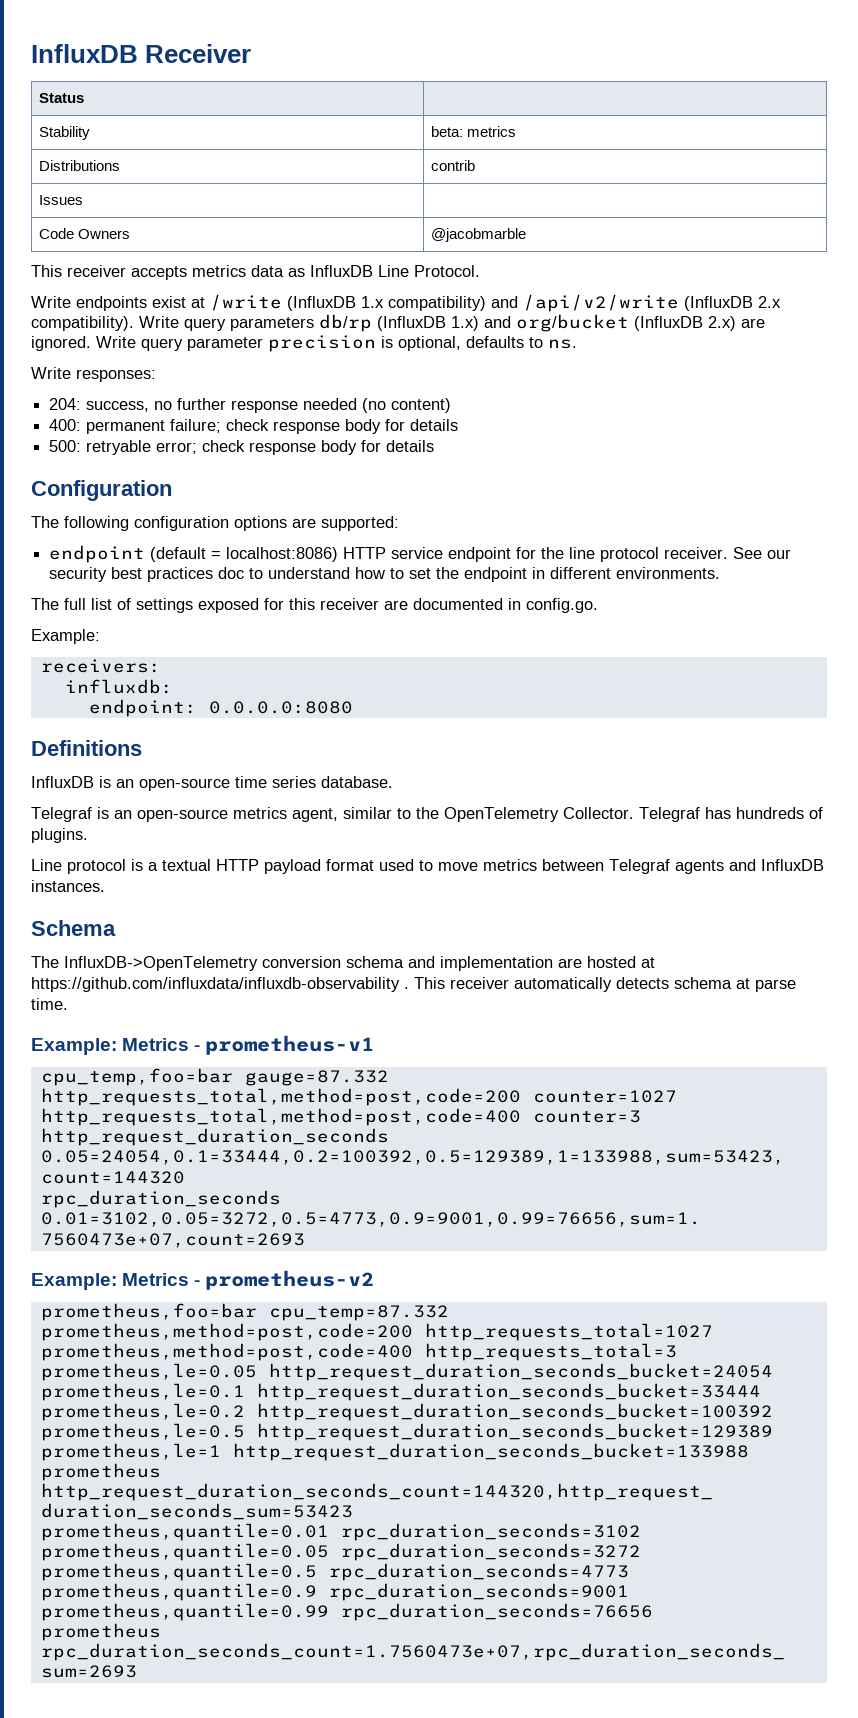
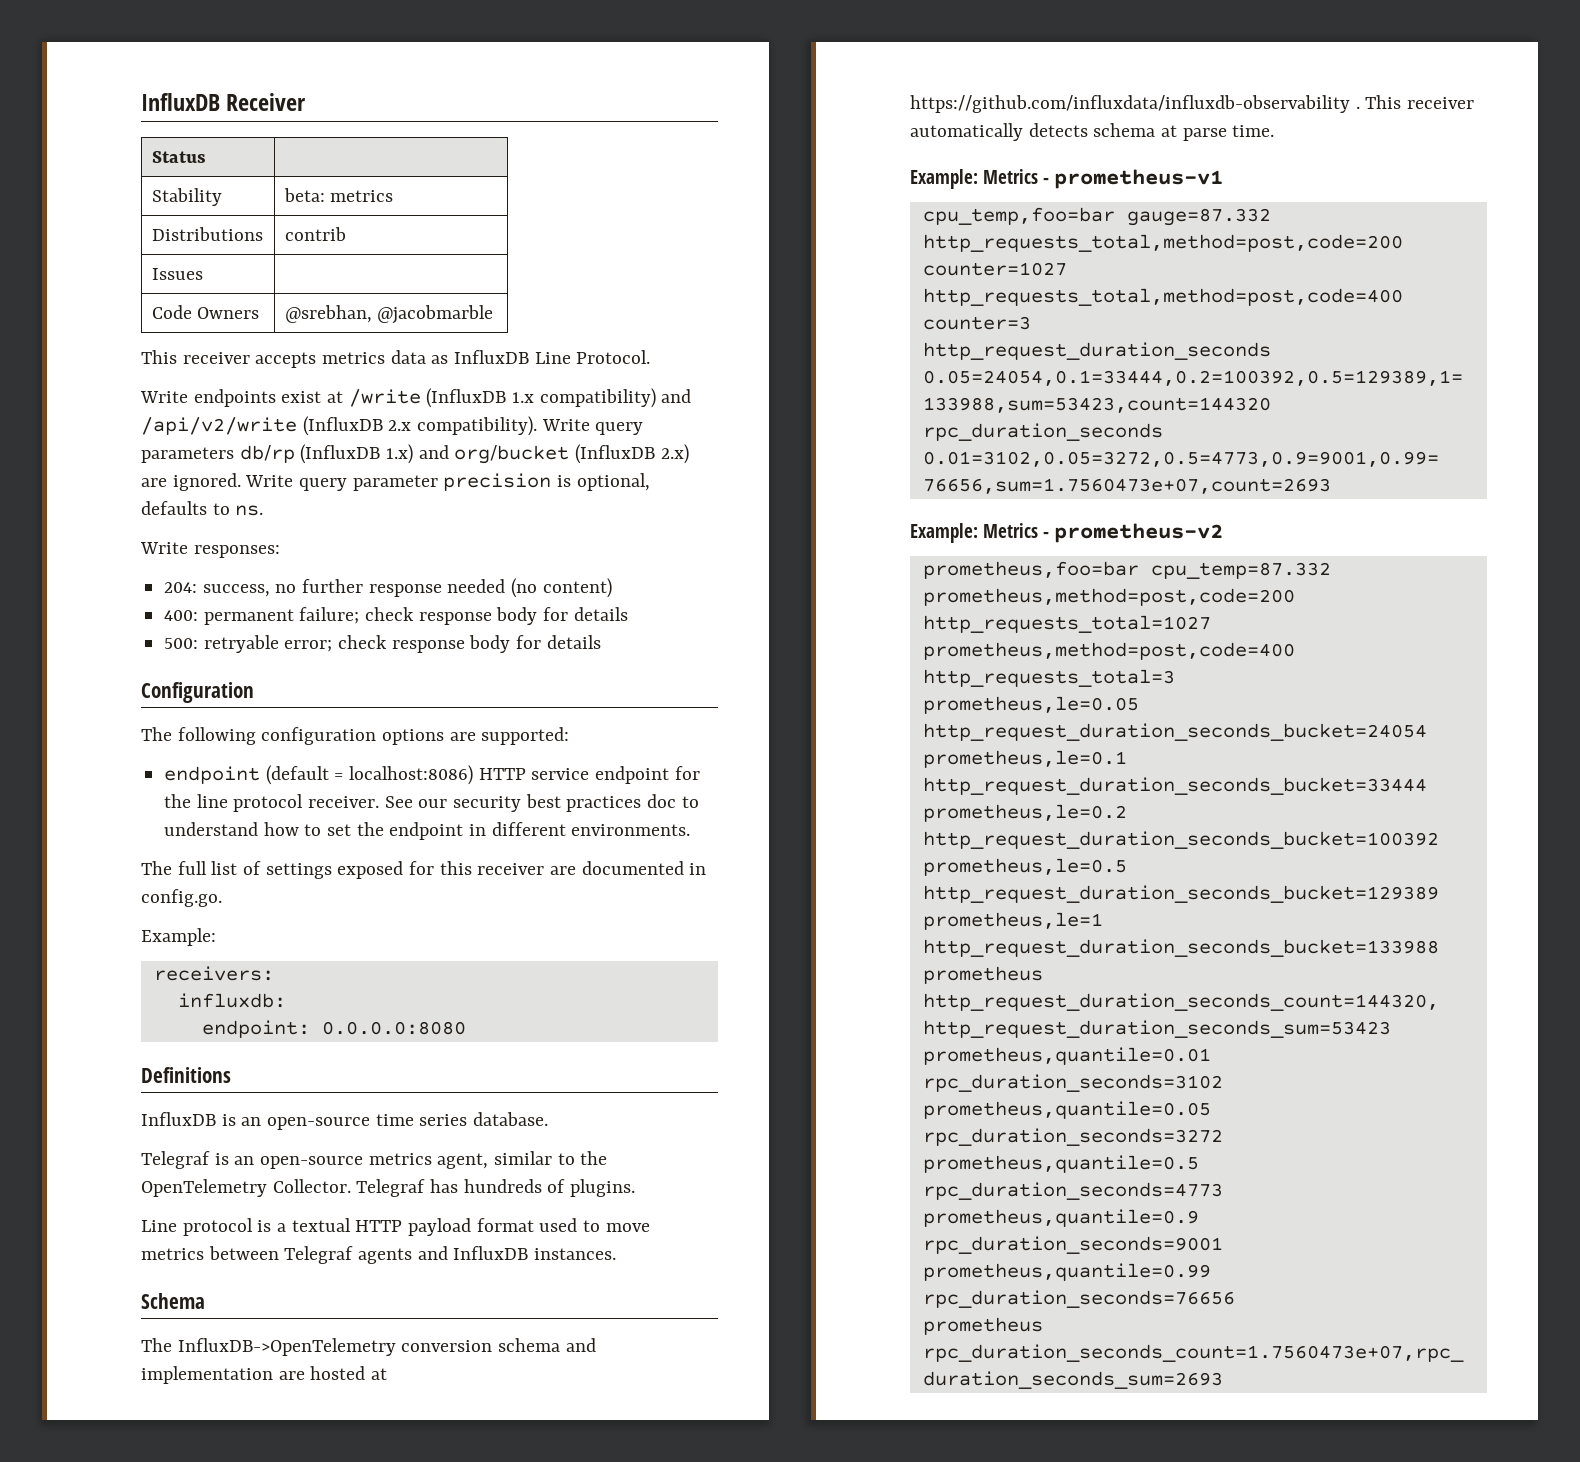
- Code Owners | @jacobmarble
+ Code Owners | @srebhan, @jacobmarble

